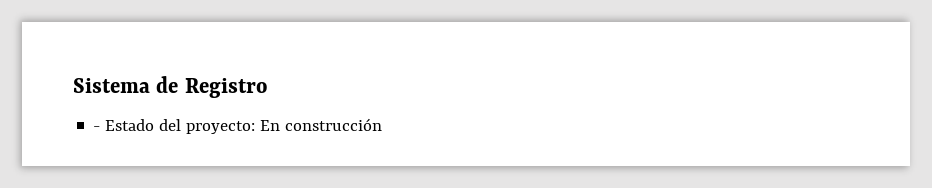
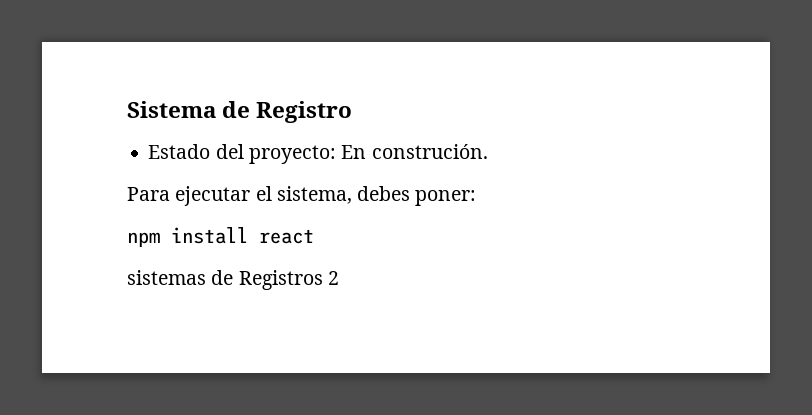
- - Estado del proyecto: En construcción
+ Estado del proyecto: En construción.
+ Para ejecutar el sistema, debes poner:
+ npm install react
+ sistemas de Registros 2

